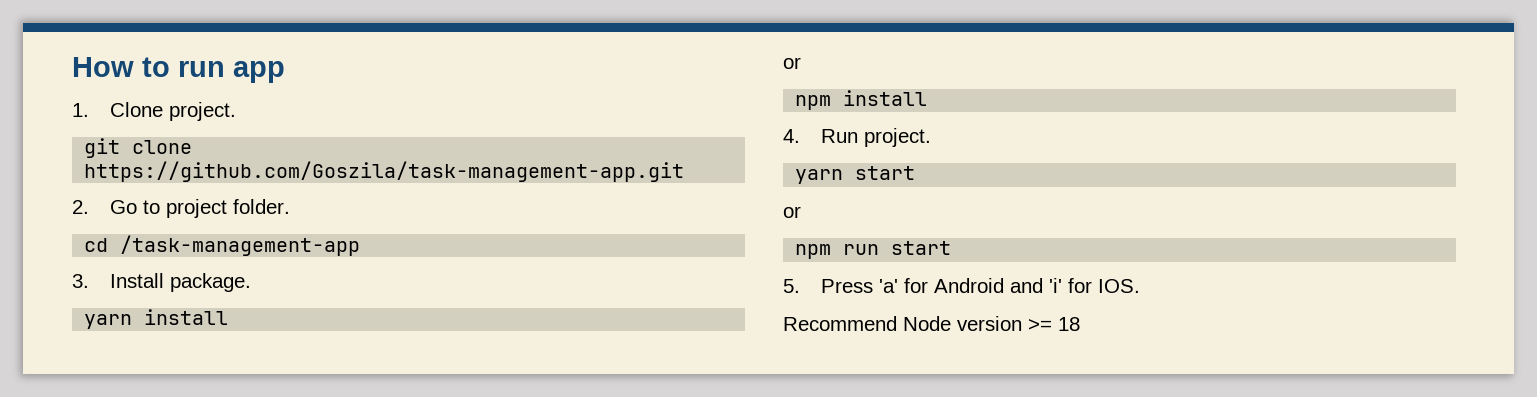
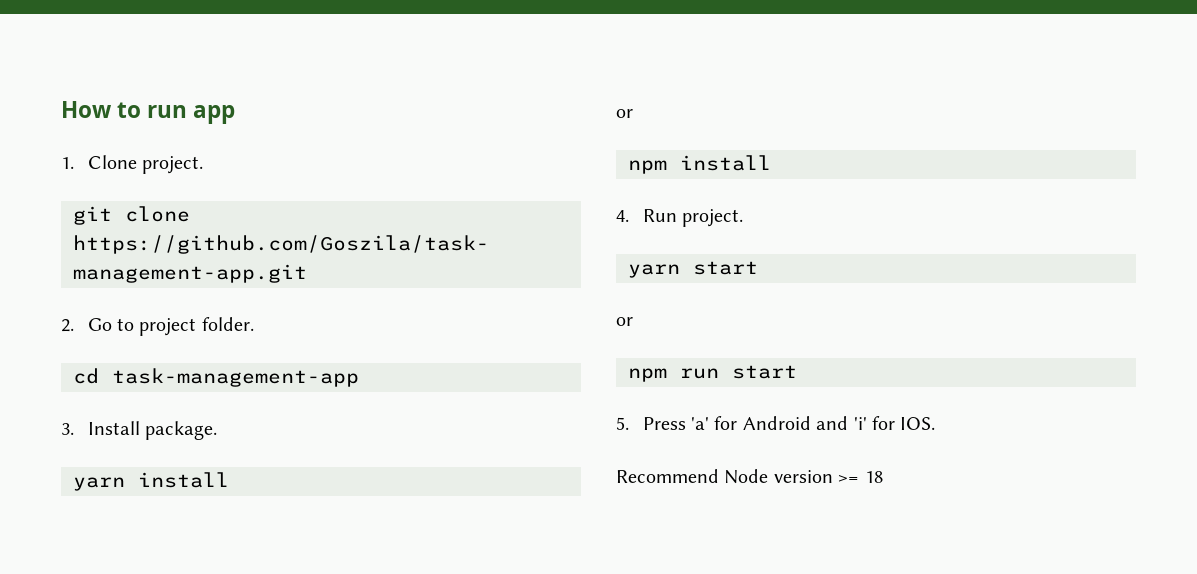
- cd /task-management-app
+ cd task-management-app

